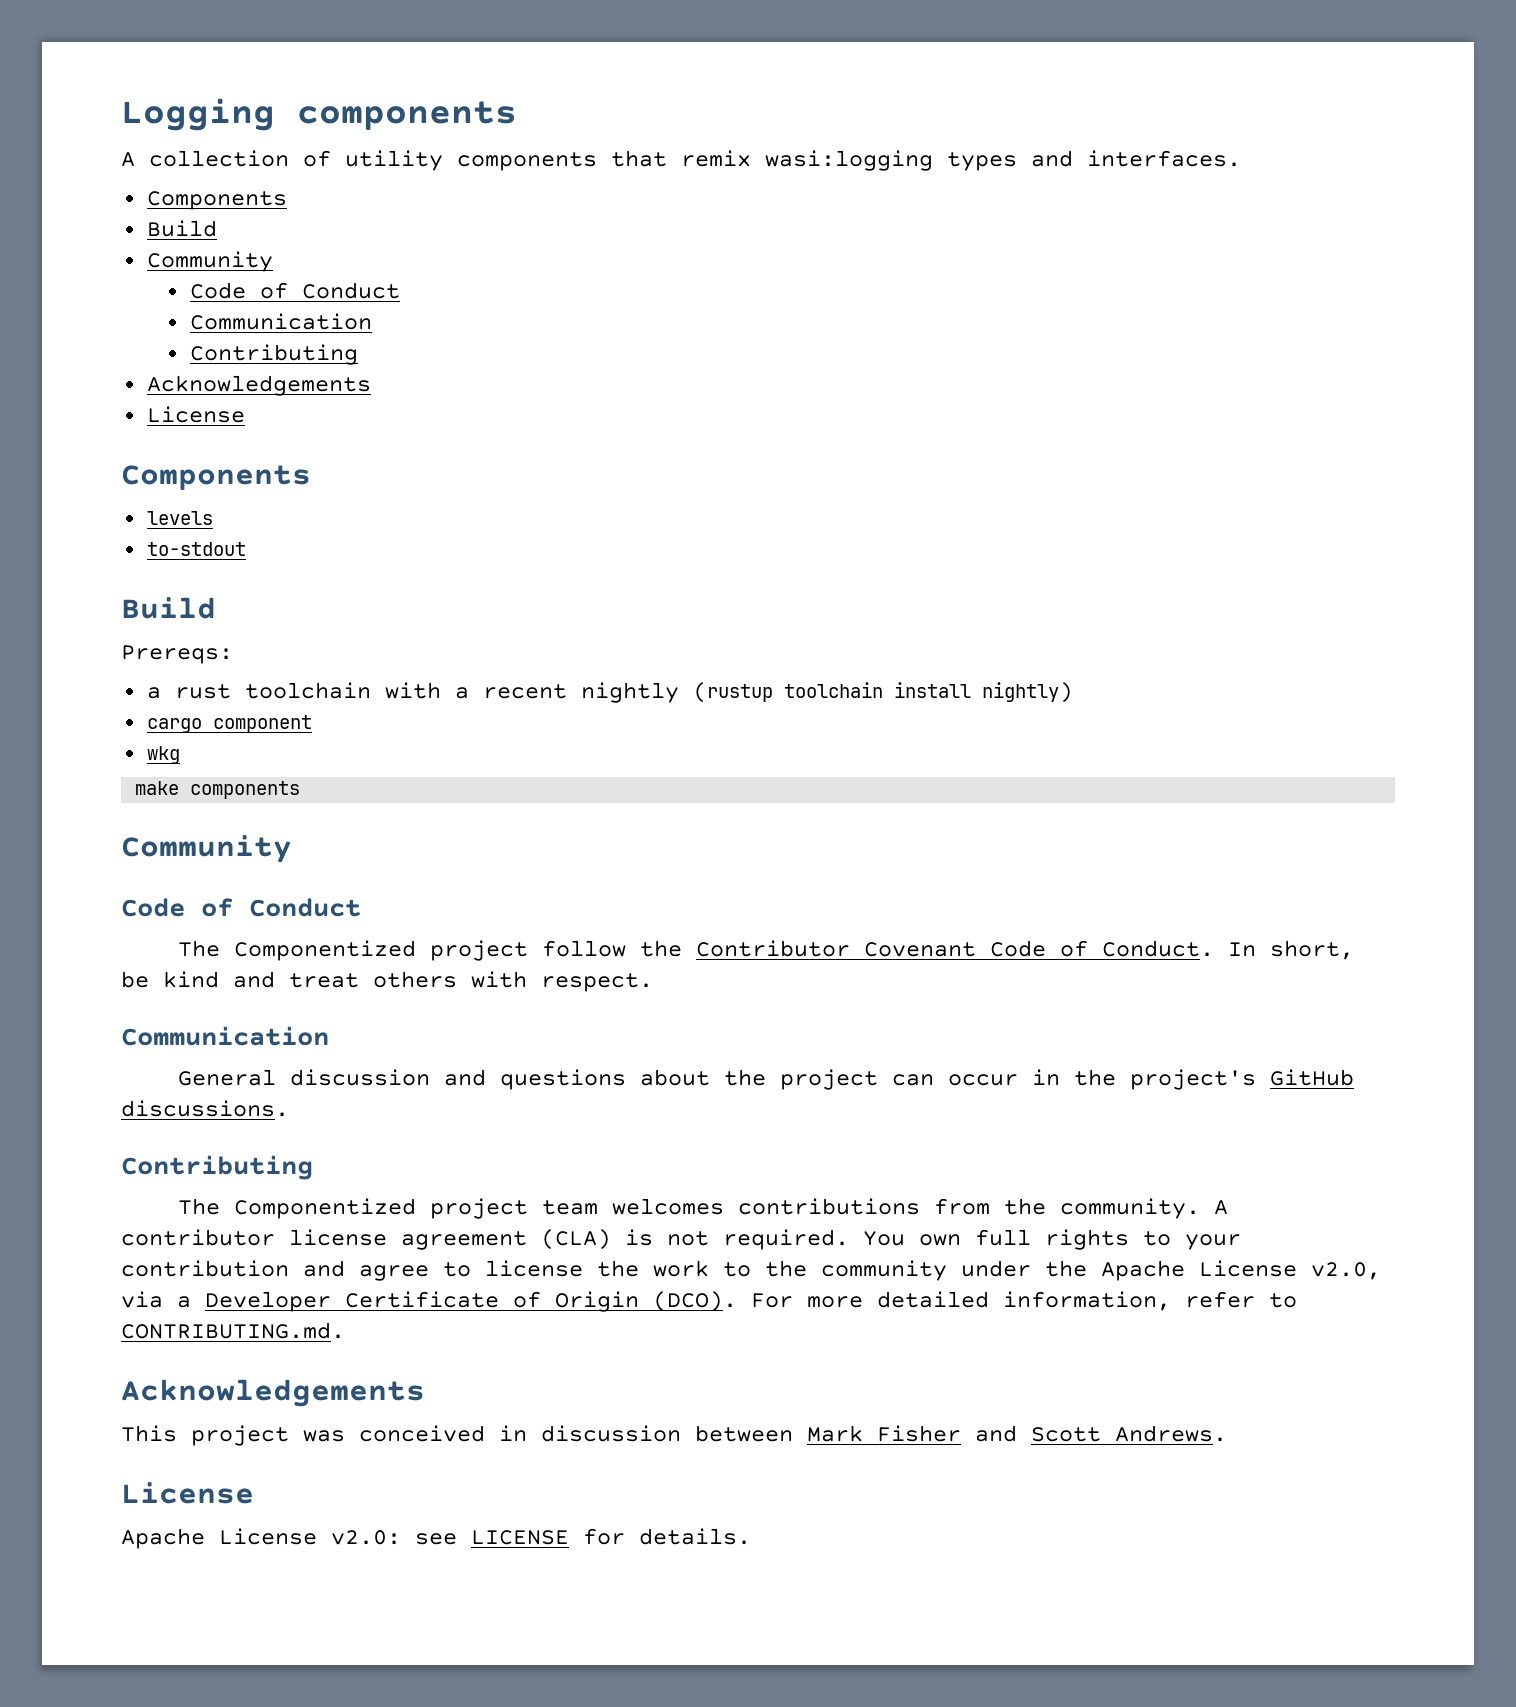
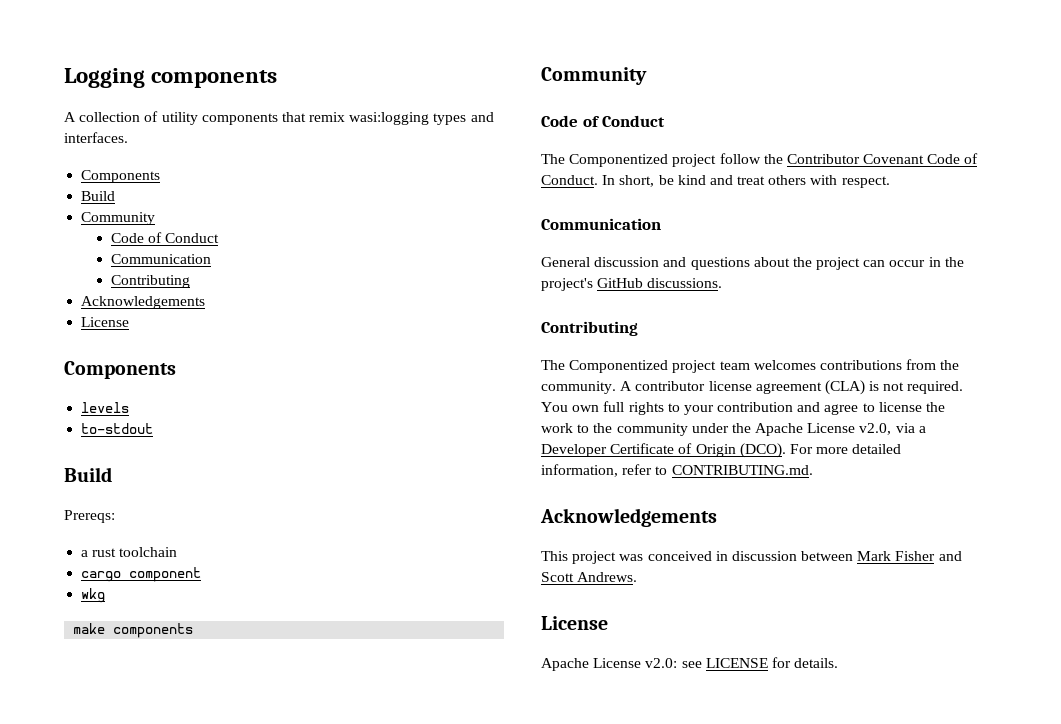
- a rust toolchain with a recent nightly (rustup toolchain install nightly)
+ a rust toolchain

